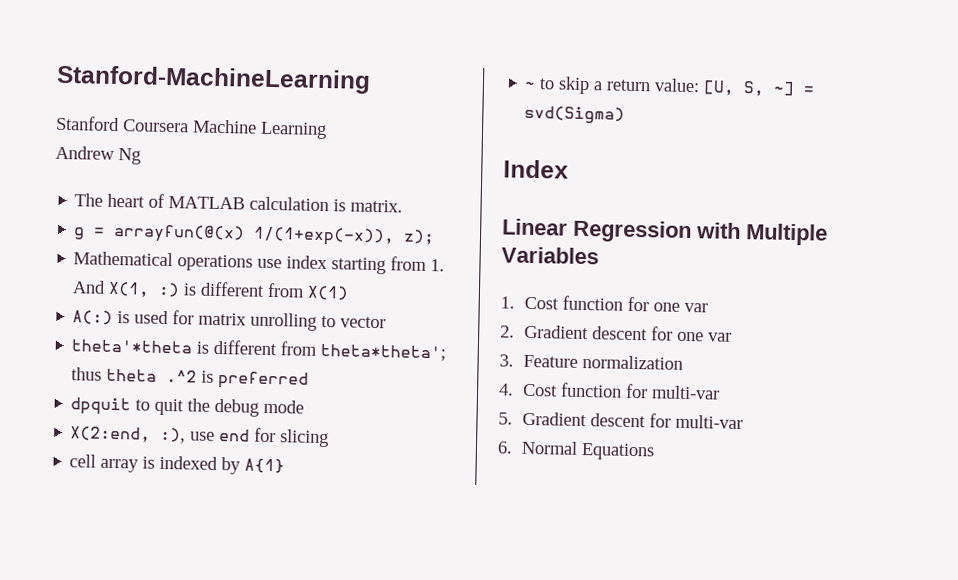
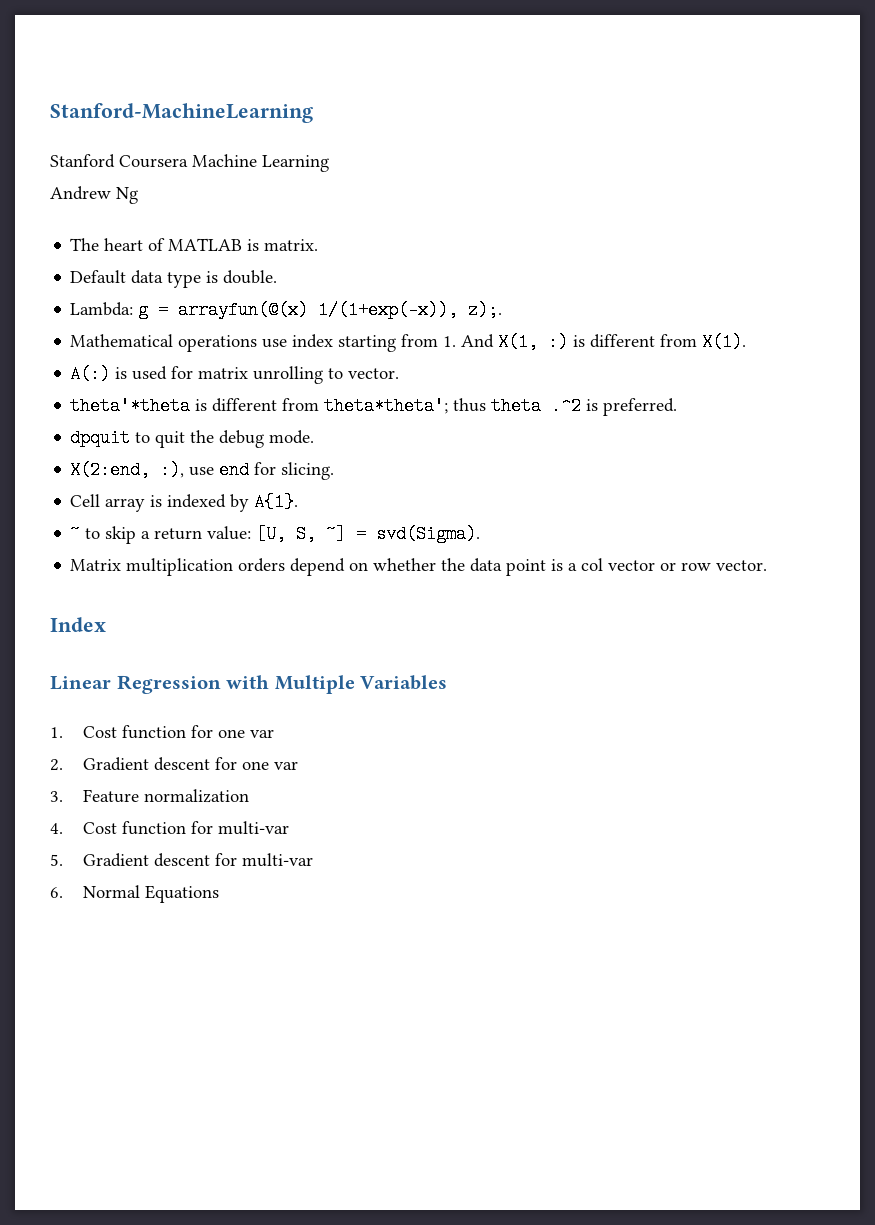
- The heart of MATLAB calculation is matrix.
+ The heart of MATLAB is matrix.
- g = arrayfun(@(x) 1/(1+exp(-x)), z);
+ Default data type is double.
+ Lambda: g = arrayfun(@(x) 1/(1+exp(-x)), z);.
- Mathematical operations use index starting from 1. And X(1, :) is different from X(1)
+ Mathematical operations use index starting from 1. And X(1, :) is different from X(1).
- A(:) is used for matrix unrolling to vector
+ A(:) is used for matrix unrolling to vector.
- theta'*theta is different from theta*theta'; thus theta .^2 is preferred
+ theta'*theta is different from theta*theta'; thus theta .^2 is preferred.
- dpquit to quit the debug mode
+ dpquit to quit the debug mode.
- X(2:end, :), use end for slicing
- cell array is indexed by A{1}
+ X(2:end, :), use end for slicing.
+ Cell array is indexed by A{1}.
- ~ to skip a return value: [U, S, ~] = svd(Sigma)
+ ~ to skip a return value: [U, S, ~] = svd(Sigma).
+ Matrix multiplication orders depend on whether the data point is a col vector or row vector.

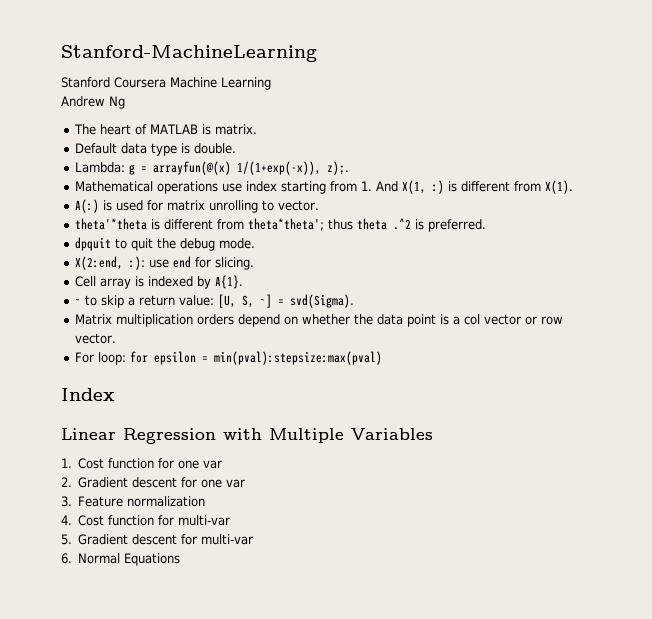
- X(2:end, :), use end for slicing.
+ X(2:end, :): use end for slicing.
+ For loop: for epsilon = min(pval):stepsize:max(pval)

